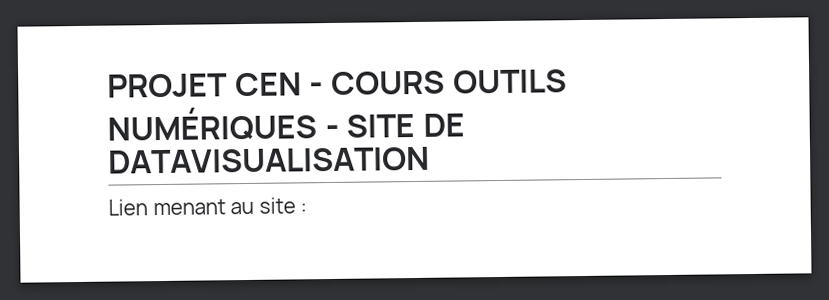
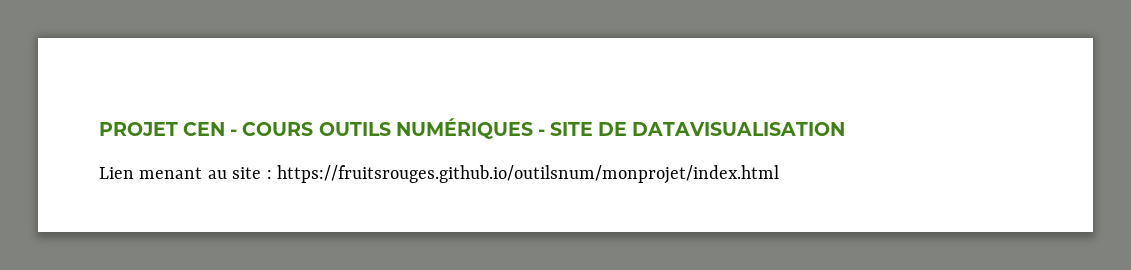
- Lien menant au site :
+ Lien menant au site : https://fruitsrouges.github.io/outilsnum/monprojet/index.html

